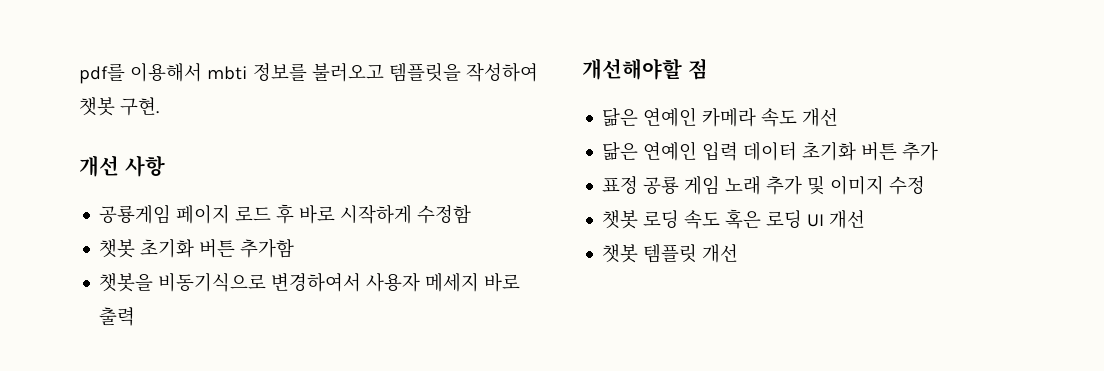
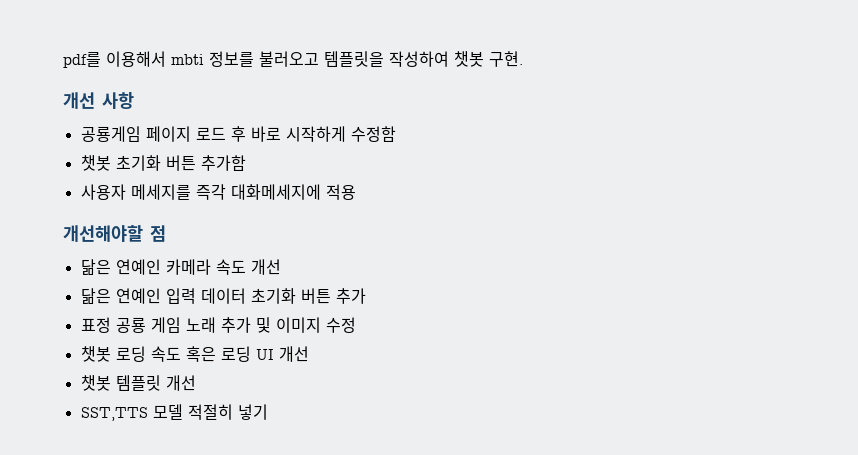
- 챗봇을 비동기식으로 변경하여서 사용자 메세지 바로 출력
+ 사용자 메세지를 즉각 대화메세지에 적용
+ SST,TTS 모델 적절히 넣기

